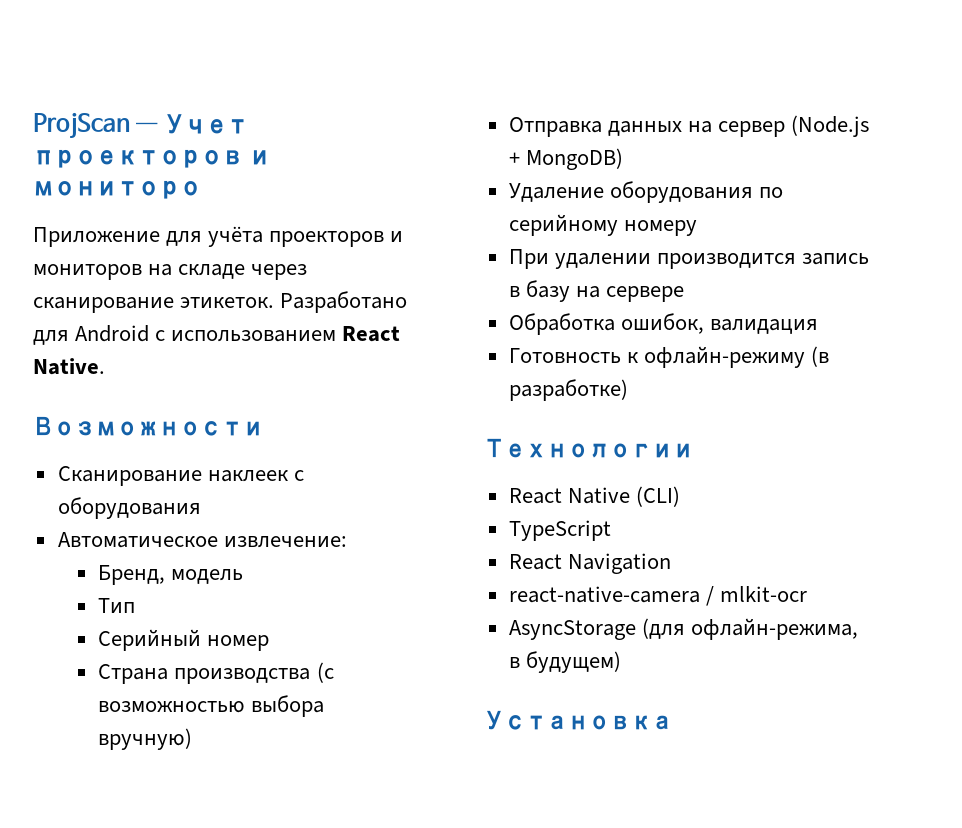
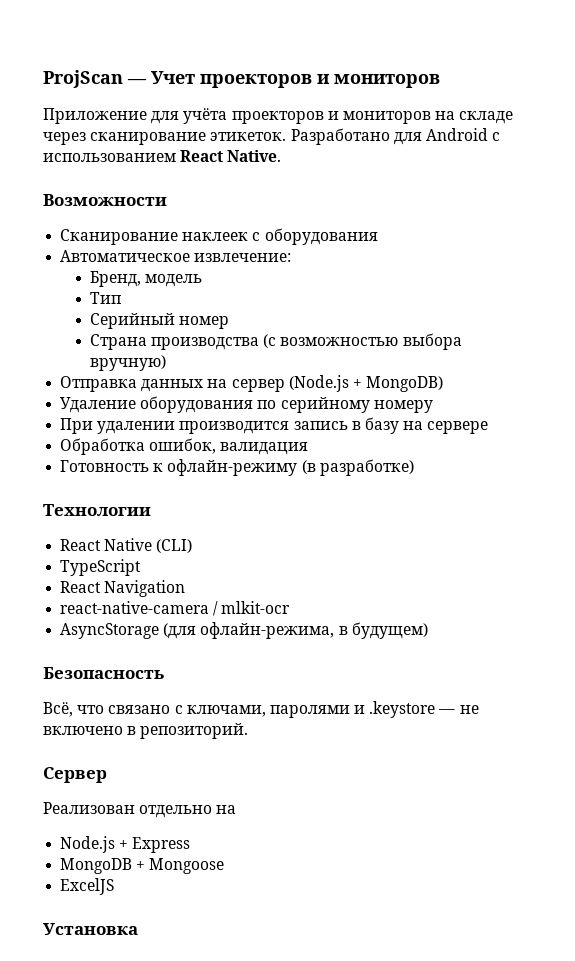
- ProjScan — Учет проекторов и мониторо
+ ProjScan — Учет проекторов и мониторов
+ Безопасность
+ Всё, что связано с ключами, паролями и .keystore — не включено в репозиторий.
+ Сервер
+ Реализован отдельно на
+ Node.js + Express
+ MongoDB + Mongoose
+ ExcelJS

